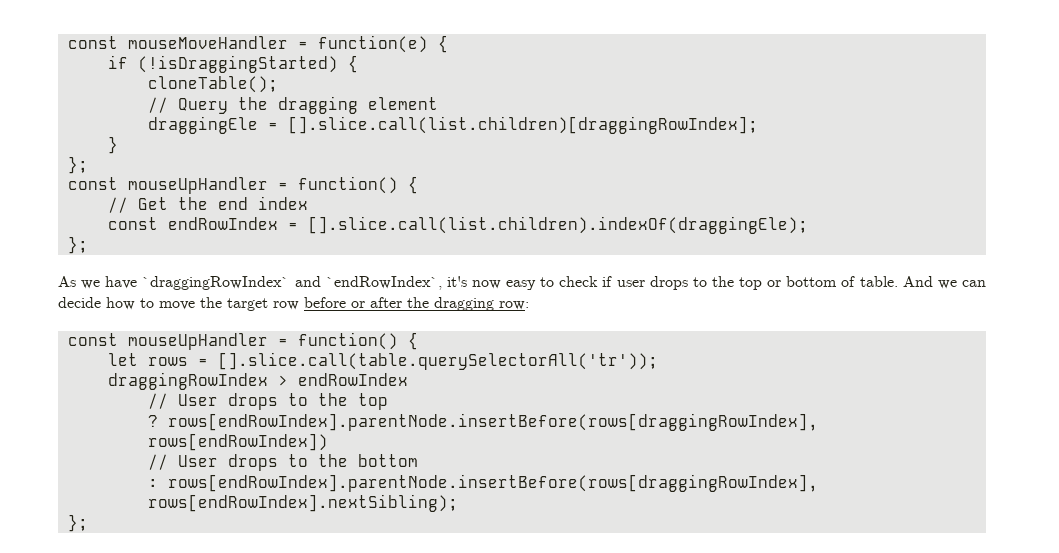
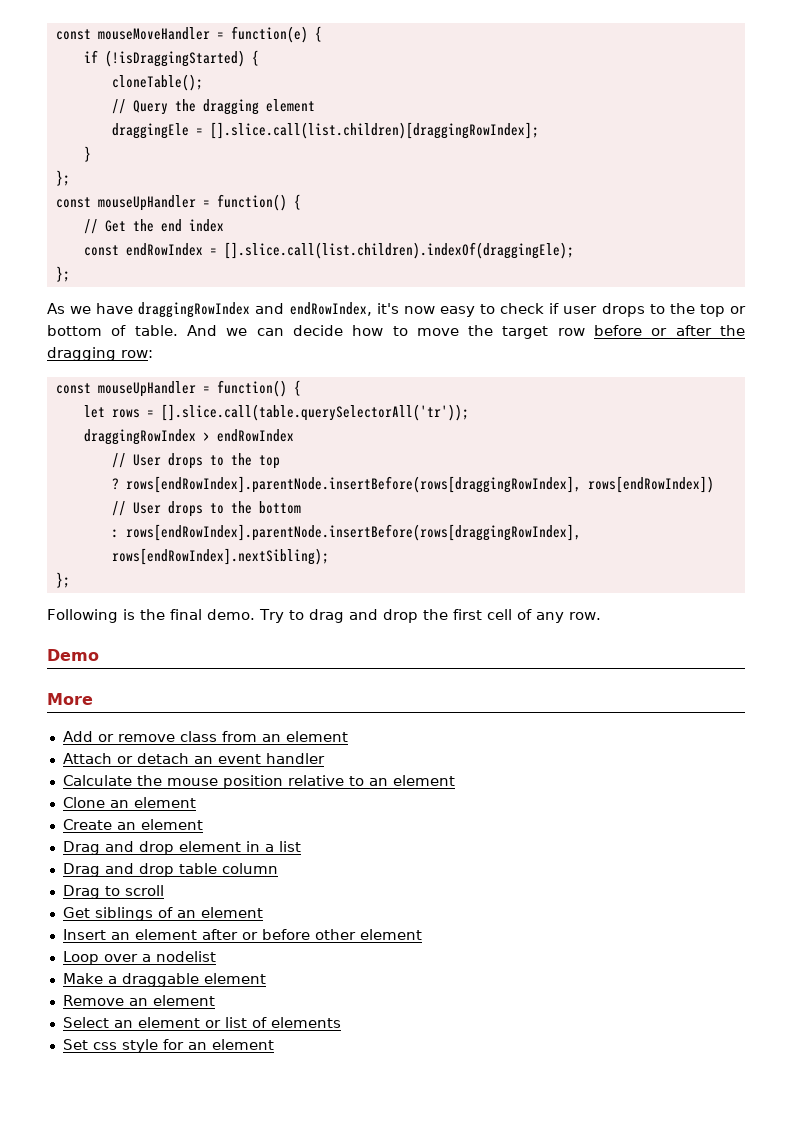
- As we have `draggingRowIndex` and `endRowIndex`, it's now easy to check if user drops to the top or bottom of table.
+ As we have draggingRowIndex and endRowIndex, it's now easy to check if user drops to the top or bottom of table.
+ Following is the final demo. Try to drag and drop the first cell of any row.
+ Demo
+ More
+ Add or remove class from an element
+ Attach or detach an event handler
+ Calculate the mouse position relative to an element
+ Clone an element
+ Create an element
+ Drag and drop element in a list
+ Drag and drop table column
+ Drag to scroll
+ Get siblings of an element
+ Insert an element after or before other element
+ Loop over a nodelist
+ Make a draggable element
+ Remove an element
+ Select an element or list of elements
+ Set css style for an element

